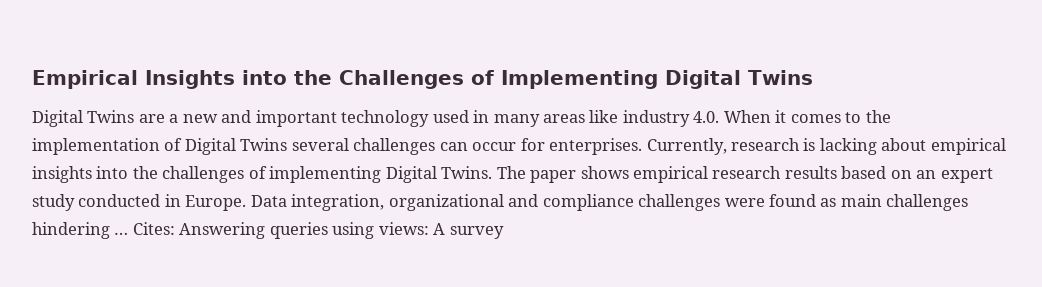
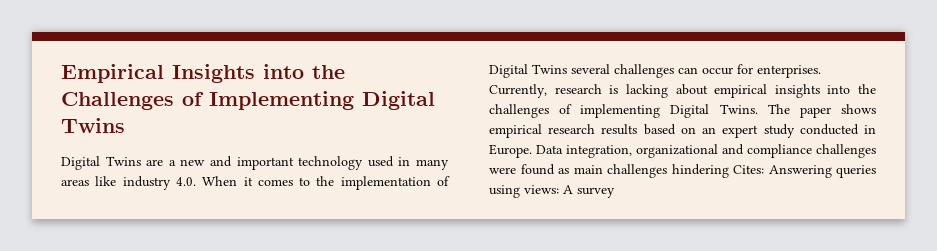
- Data integration, organizational and compliance challenges were found as main challenges hindering … Cites: Answering queries using views: A survey
+ Data integration, organizational and compliance challenges were found as main challenges hindering Cites: Answering queries using views: A survey

